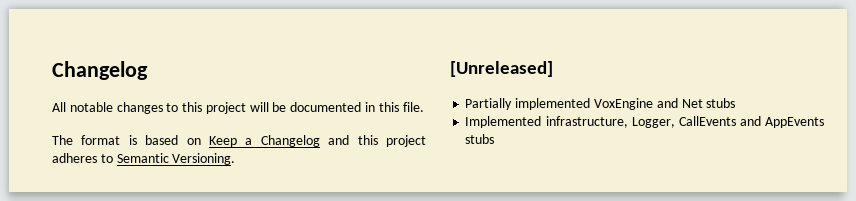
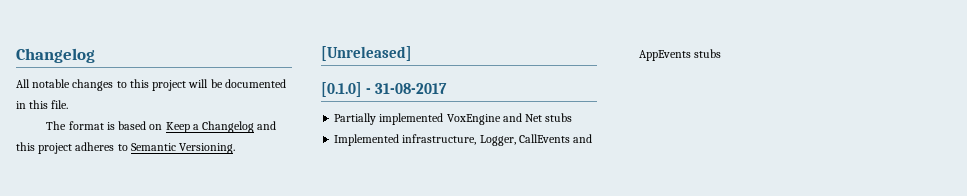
+ [0.1.0] - 31-08-2017

